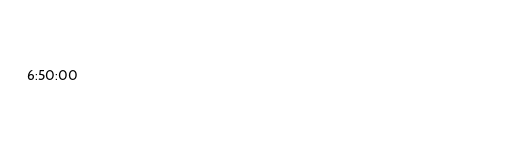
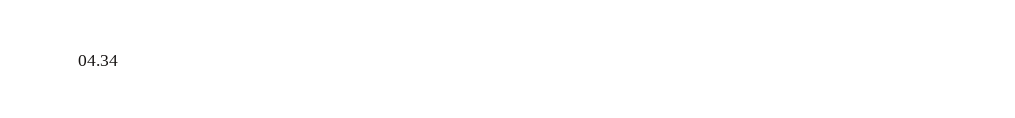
- 6:50:00
+ 04.34

